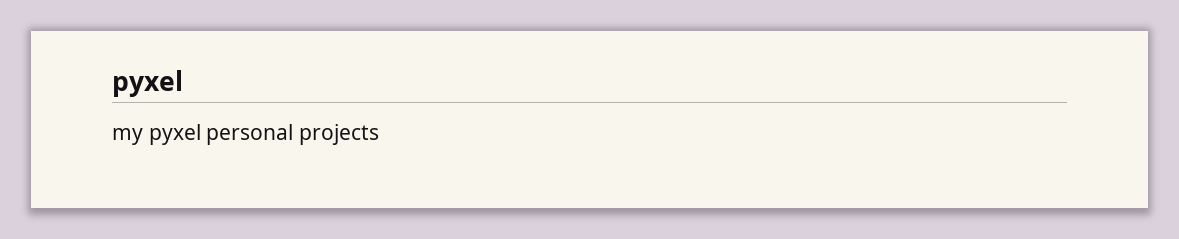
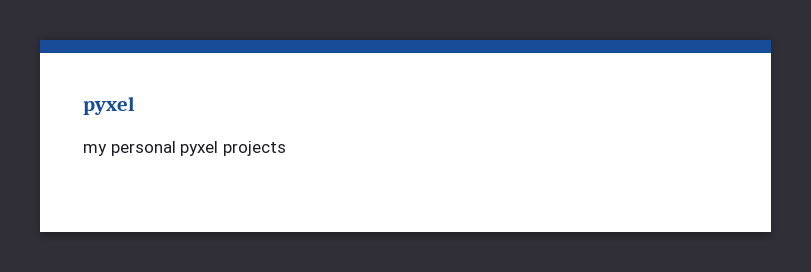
- my pyxel personal projects
+ my personal pyxel projects

